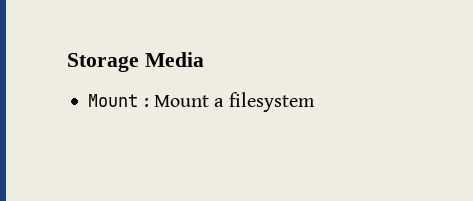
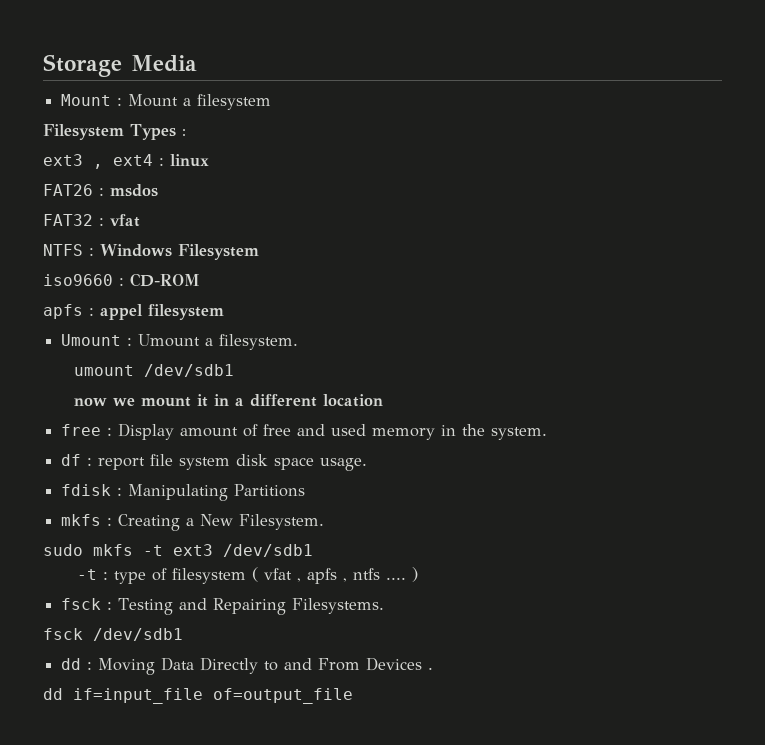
+ Filesystem Types :
+ ext3 , ext4 : linux
+ FAT26 : msdos
+ FAT32 : vfat
+ NTFS : Windows Filesystem
+ iso9660 : CD-ROM
+ apfs : appel filesystem
+ Umount : Umount a filesystem.
+ umount /dev/sdb1
+ now we mount it in a different location
+ free : Display amount of free and used memory in the system.
+ df : report file system disk space usage.
+ fdisk : Manipulating Partitions
+ mkfs : Creating a New Filesystem.
+ sudo mkfs -t ext3 /dev/sdb1
+ -t : type of filesystem ( vfat , apfs , ntfs .... )
+ fsck : Testing and Repairing Filesystems.
+ fsck /dev/sdb1
+ dd : Moving Data Directly to and From Devices .
+ dd if=input_file of=output_file

